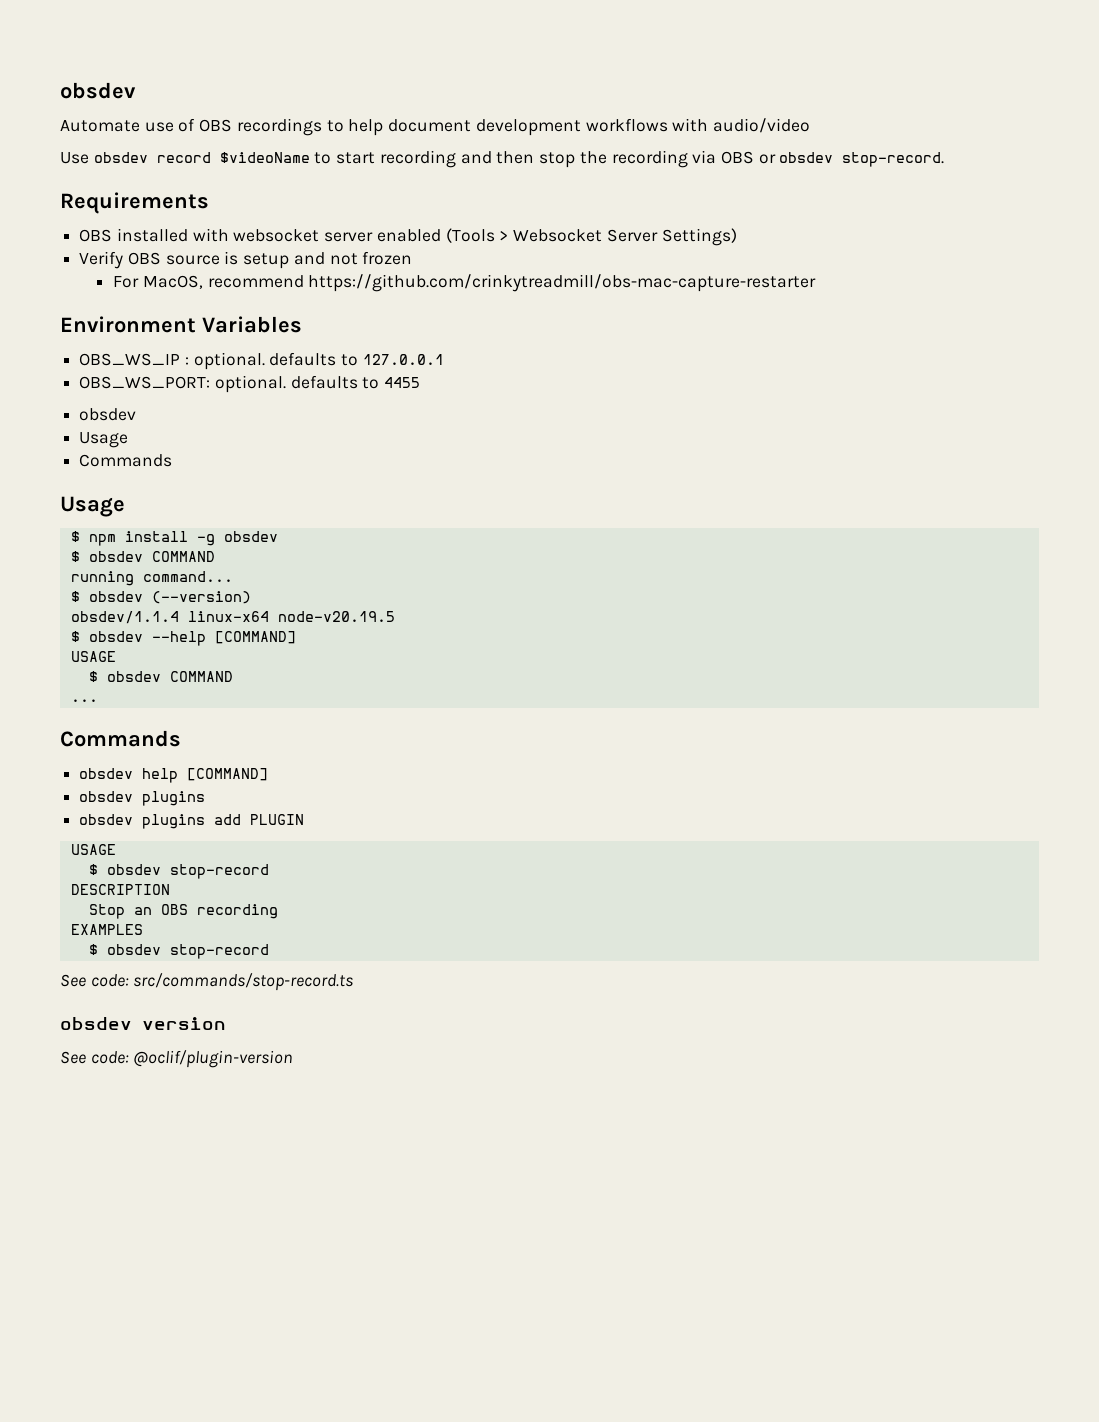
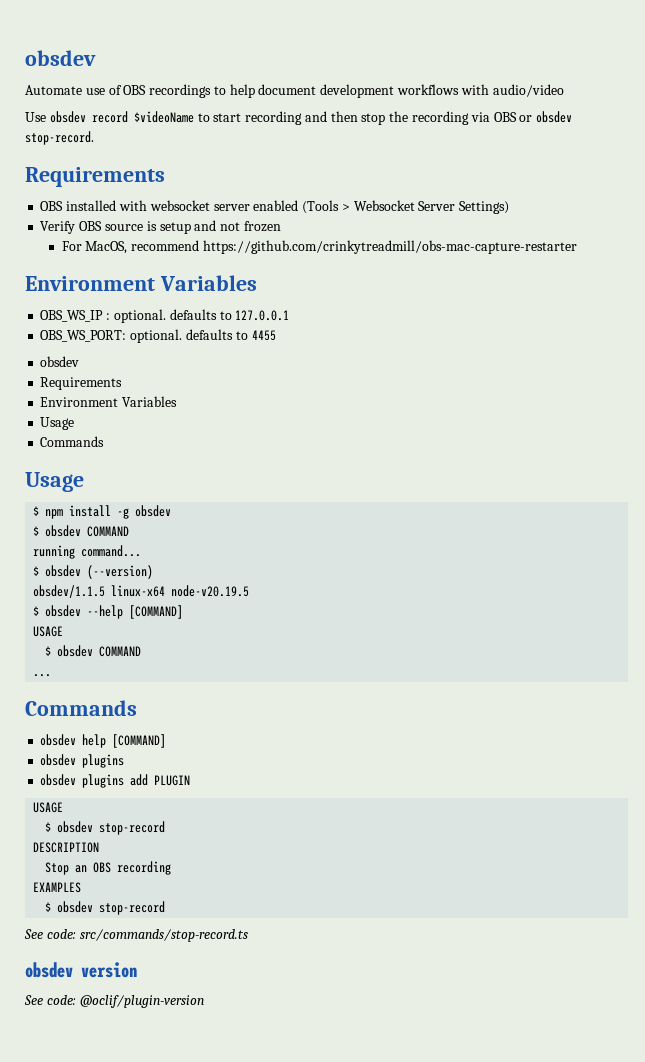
  OBS_WS_PORT: optional. defaults to 4455
  obsdev
+ Requirements
+ Environment Variables
- obsdev/1.1.4 linux-x64 node-v20.19.5
+ obsdev/1.1.5 linux-x64 node-v20.19.5

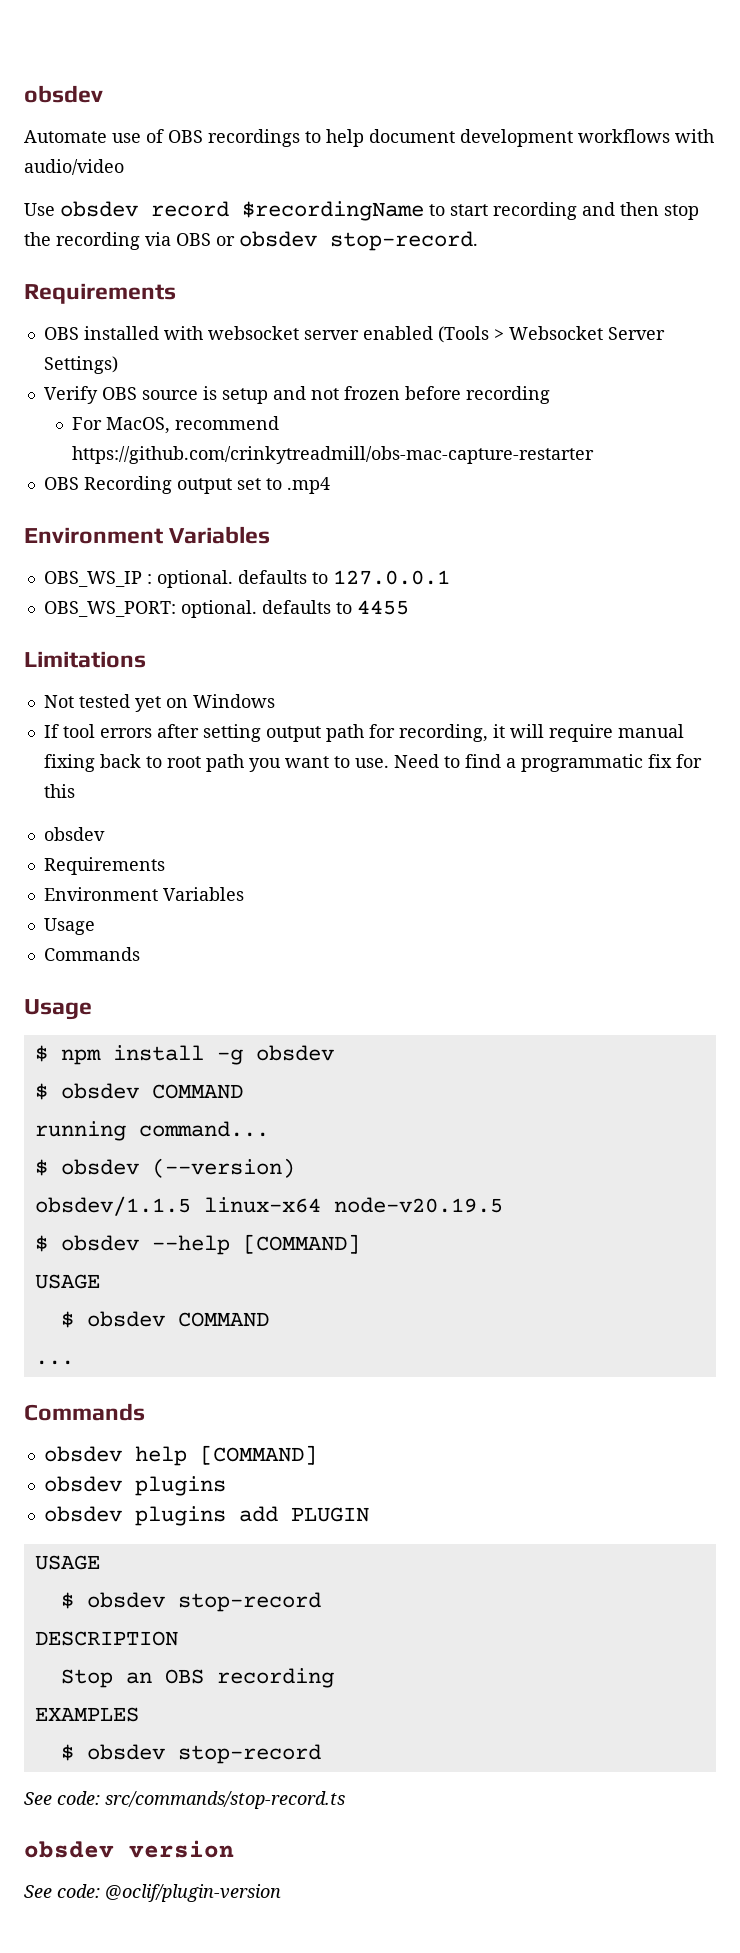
- Use obsdev record $videoName to start recording and then stop the recording via OBS or obsdev stop-record.
+ Use obsdev record $recordingName to start recording and then stop the recording via OBS or obsdev stop-record.
- Verify OBS source is setup and not frozen
+ Verify OBS source is setup and not frozen before recording
+ OBS Recording output set to .mp4
+ Limitations
+ Not tested yet on Windows
+ If tool errors after setting output path for recording, it will require manual fixing back to root path you want to use. Need to find a programmatic fix for this

